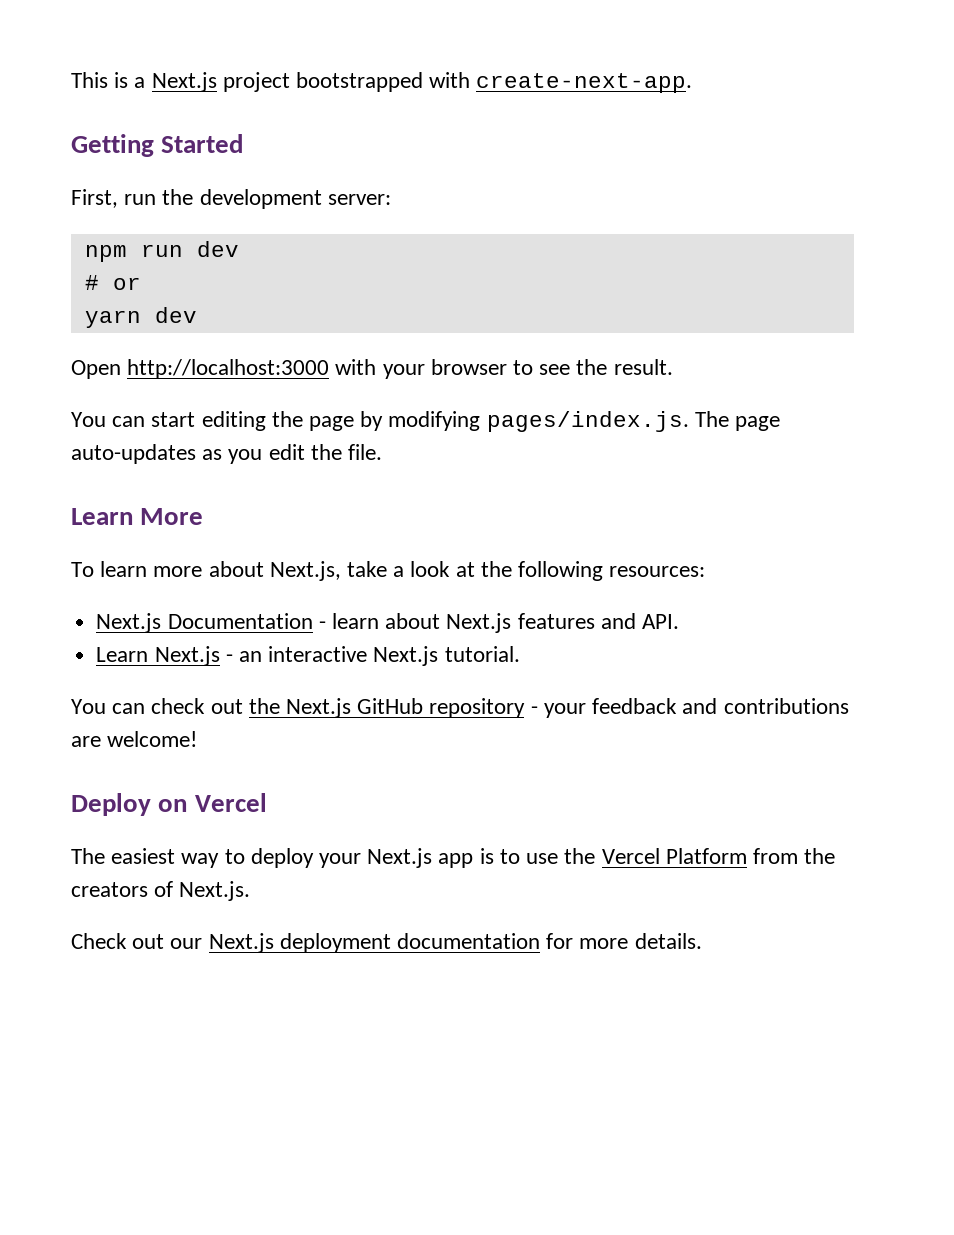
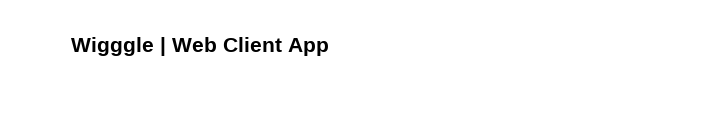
- This is a Next.js project bootstrapped with create-next-app.
- Getting Started
- First, run the development server:
- npm run dev
- # or
- yarn dev
- Open http://localhost:3000 with your browser to see the result.
- You can start editing the page by modifying pages/index.js. The page auto-updates as you edit the file.
- Learn More
- To learn more about Next.js, take a look at the following resources:
- Next.js Documentation - learn about Next.js features and API.
- Learn Next.js - an interactive Next.js tutorial.
- You can check out the Next.js GitHub repository - your feedback and contributions are welcome!
- Deploy on Vercel
- The easiest way to deploy your Next.js app is to use the Vercel Platform from the creators of Next.js.
- Check out our Next.js deployment documentation for more details.
+ Wigggle | Web Client App

